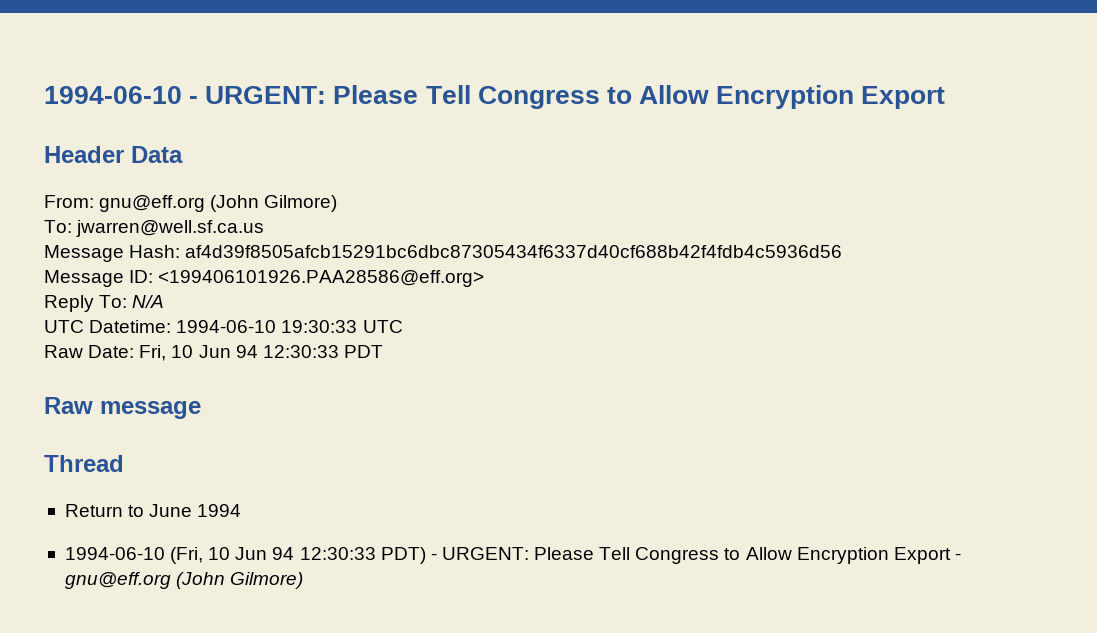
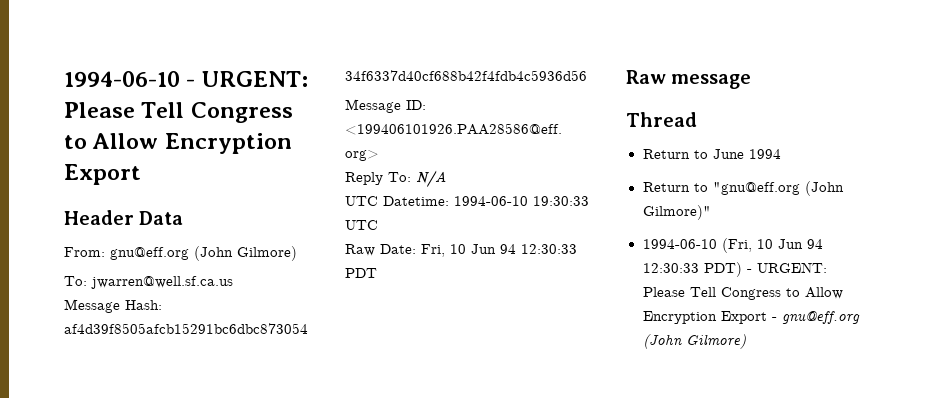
+ Return to "gnu@eff.org (John Gilmore)"

